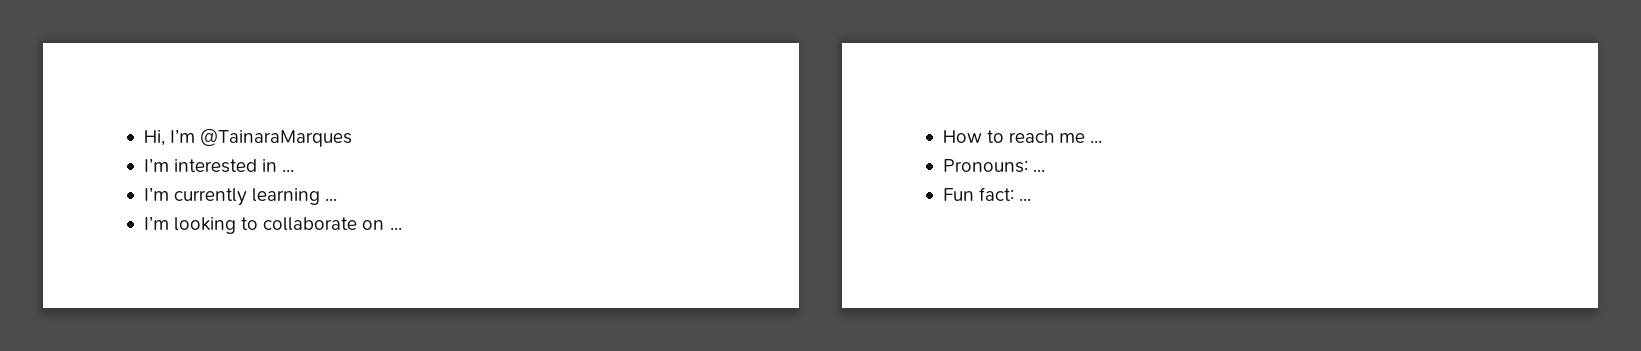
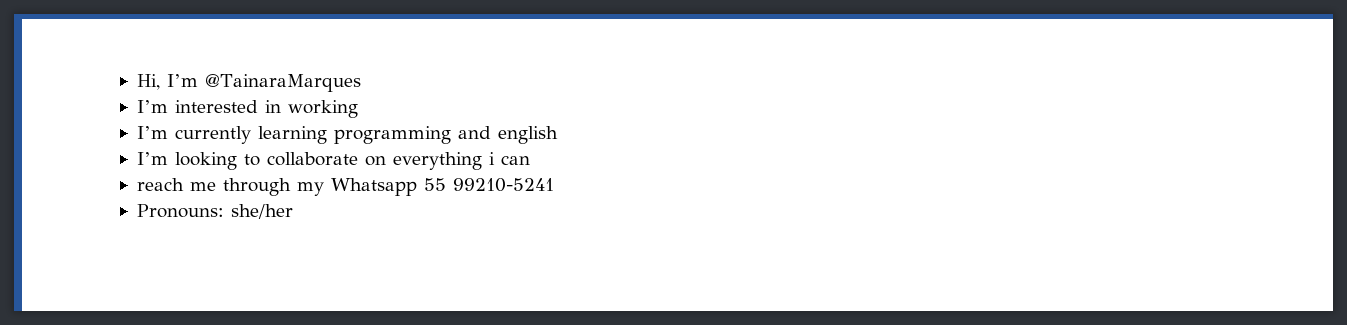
- I’m interested in ...
+ I’m interested in working
- I’m currently learning ...
+ I’m currently learning programming and english
- I’m looking to collaborate on ...
- How to reach me ...
- Pronouns: ...
- Fun fact: ...
+ I’m looking to collaborate on everything i can
+ reach me through my Whatsapp 55 99210-5241
+ Pronouns: she/her

